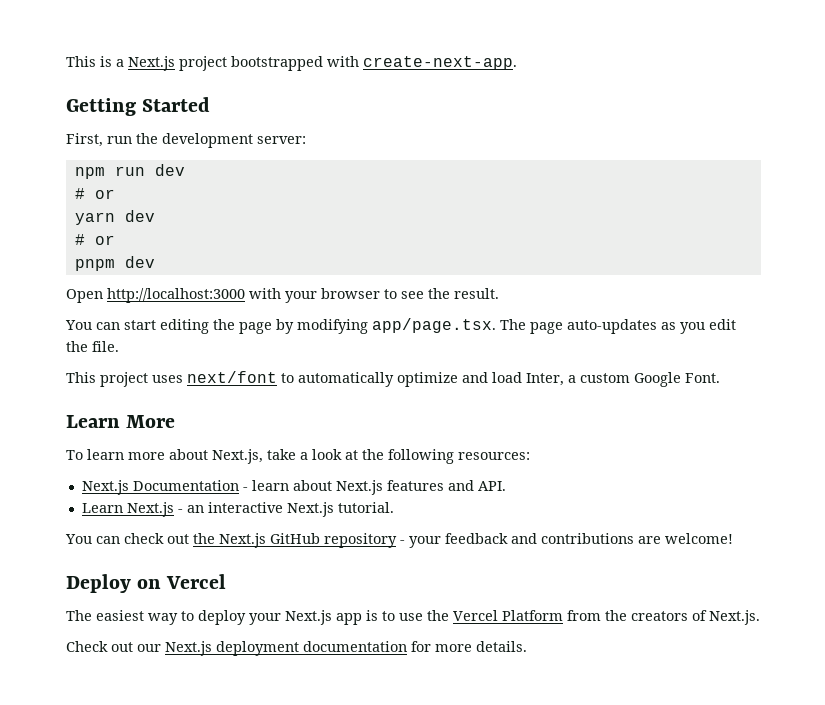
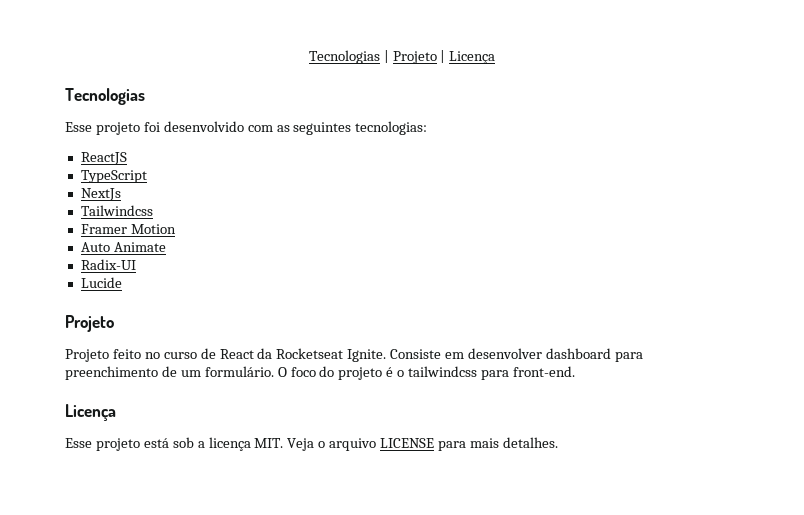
- This is a Next.js project bootstrapped with create-next-app.
- Getting Started
- First, run the development server:
- npm run dev
- # or
- yarn dev
- # or
- pnpm dev
- Open http://localhost:3000 with your browser to see the result.
- You can start editing the page by modifying app/page.tsx. The page auto-updates as you edit the file.
- This project uses next/font to automatically optimize and load Inter, a custom Google Font.
- Learn More
- To learn more about Next.js, take a look at the following resources:
- Next.js Documentation - learn about Next.js features and API.
- Learn Next.js - an interactive Next.js tutorial.
- You can check out the Next.js GitHub repository - your feedback and contributions are welcome!
- Deploy on Vercel
- The easiest way to deploy your Next.js app is to use the Vercel Platform from the creators of Next.js.
- Check out our Next.js deployment documentation for more details.
+ Tecnologias | Projeto | Licença
+ Tecnologias
+ Esse projeto foi desenvolvido com as seguintes tecnologias:
+ ReactJS
+ TypeScript
+ NextJs
+ Tailwindcss
+ Framer Motion
+ Auto Animate
+ Radix-UI
+ Lucide
+ Projeto
+ Projeto feito no curso de React da Rocketseat Ignite. Consiste em desenvolver dashboard para preenchimento de um formulário. O foco do projeto é o tailwindcss para front-end.
+ Licença
+ Esse projeto está sob a licença MIT. Veja o arquivo LICENSE para mais detalhes.

